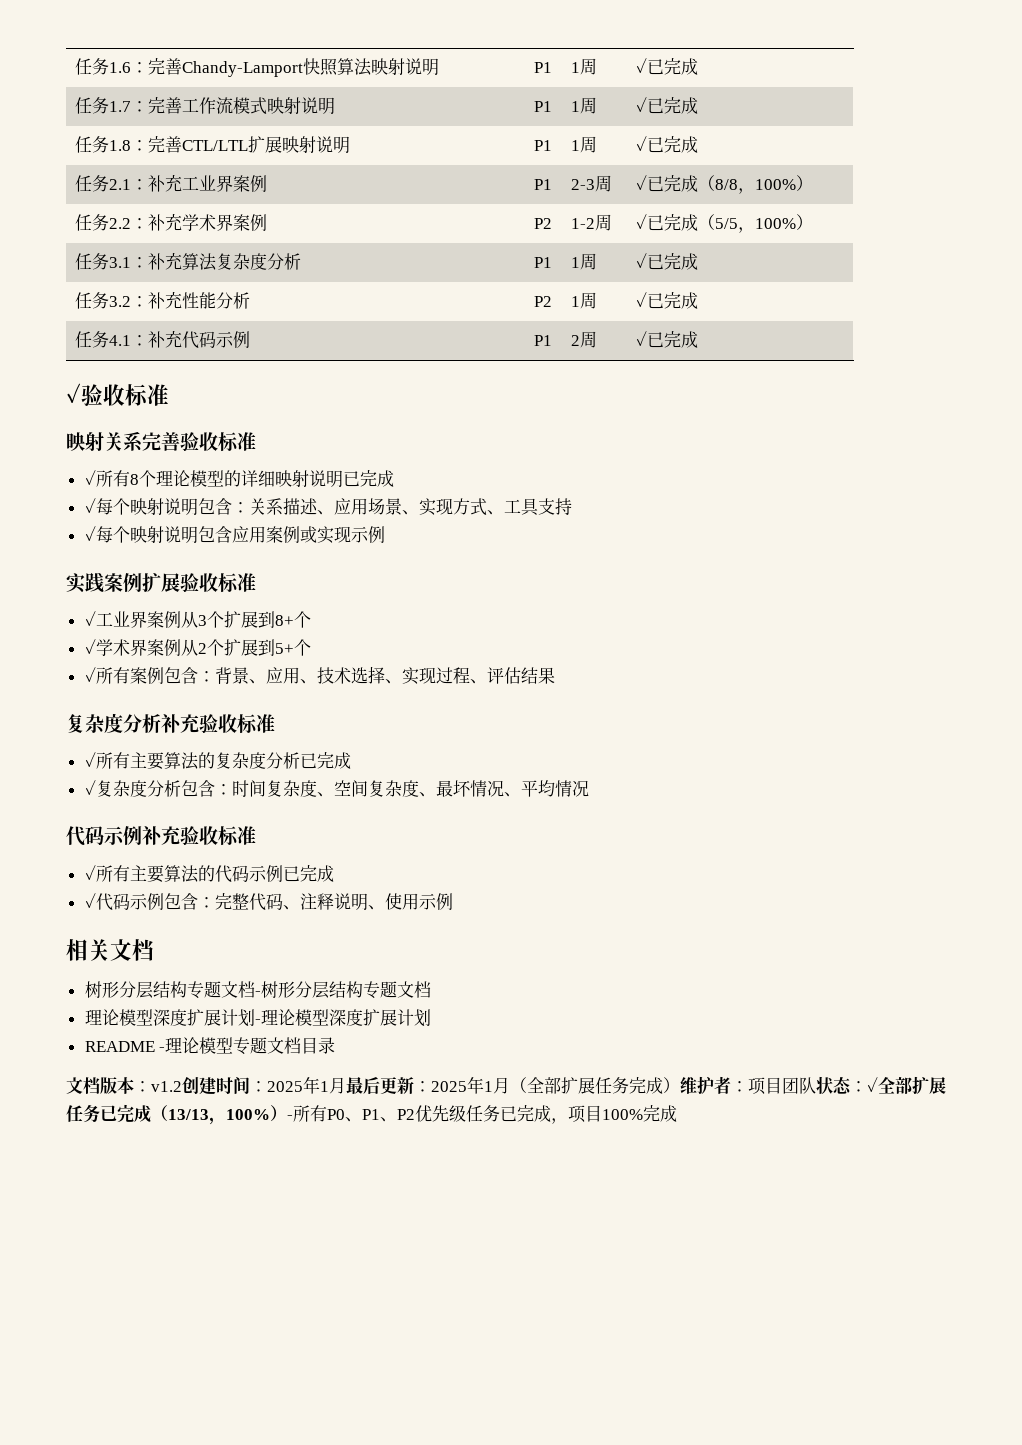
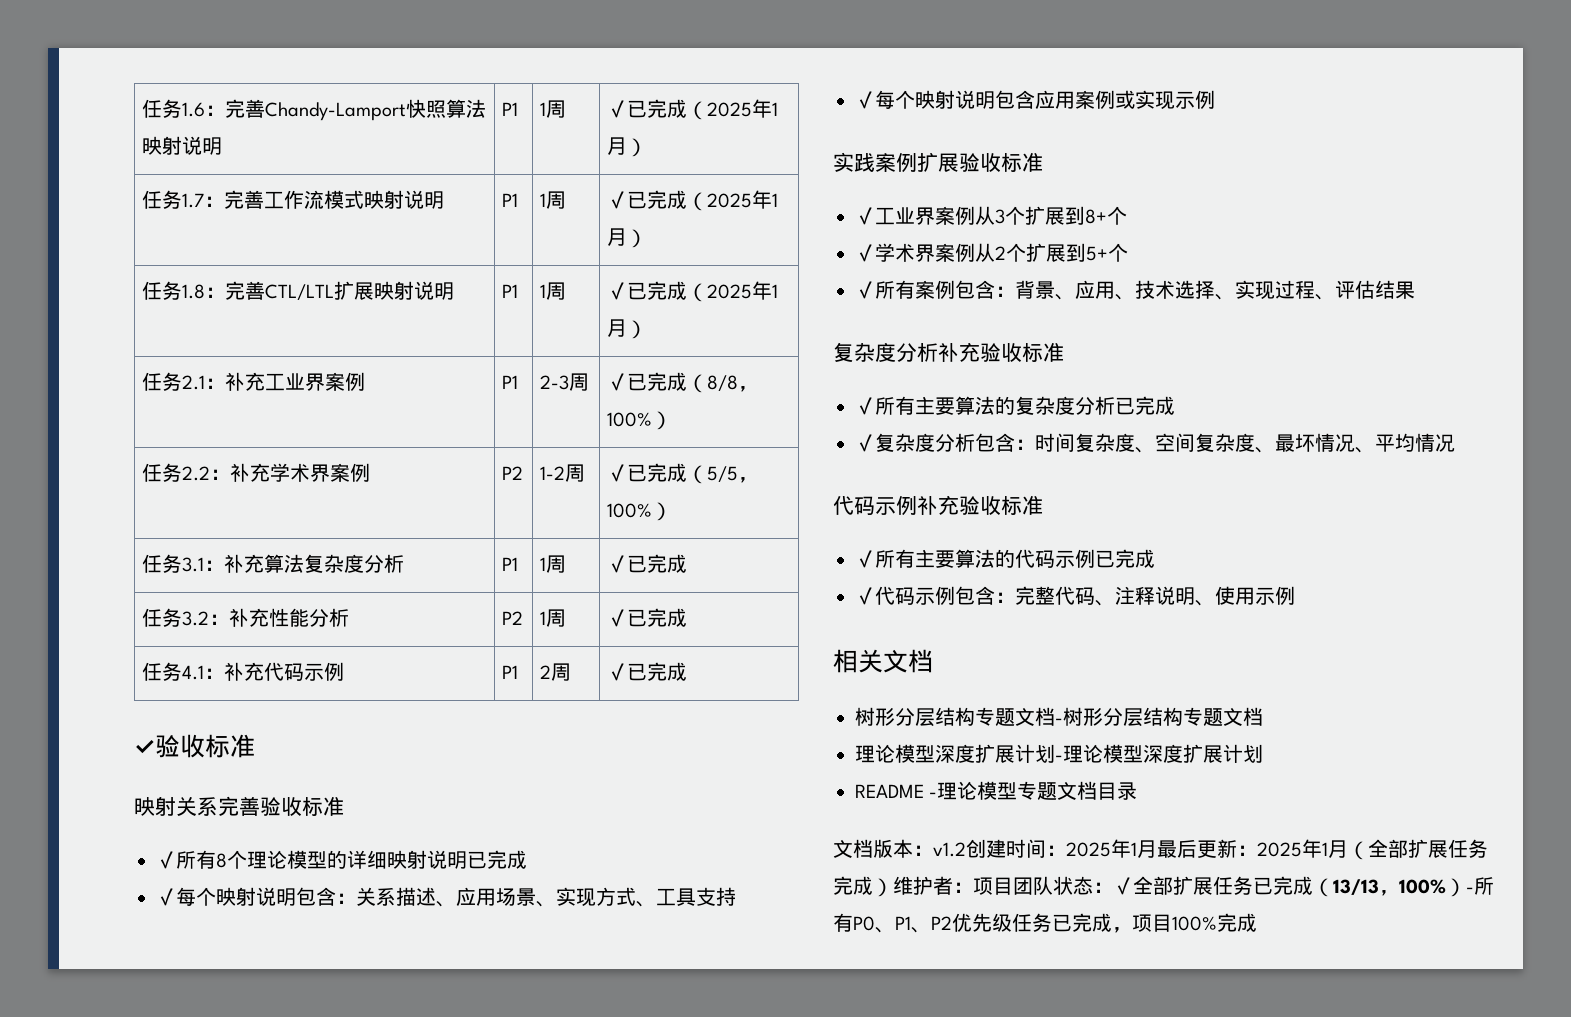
- 任务1.6：完善Chandy-Lamport快照算法映射说明 | P1 | 1周 | ✓已完成
+ 任务1.6：完善Chandy-Lamport快照算法映射说明 | P1 | 1周 | ✓已完成（2025年1月）
- 任务1.7：完善工作流模式映射说明 | P1 | 1周 | ✓已完成
+ 任务1.7：完善工作流模式映射说明 | P1 | 1周 | ✓已完成（2025年1月）
- 任务1.8：完善CTL/LTL扩展映射说明 | P1 | 1周 | ✓已完成
+ 任务1.8：完善CTL/LTL扩展映射说明 | P1 | 1周 | ✓已完成（2025年1月）

